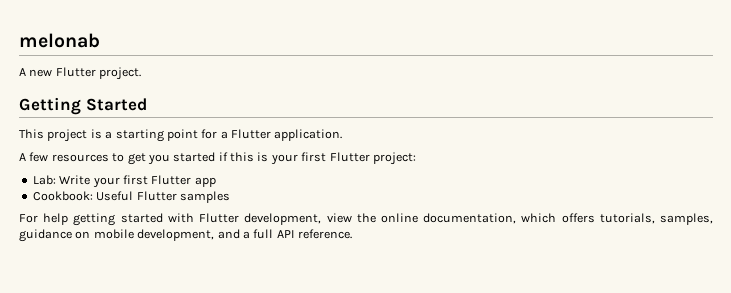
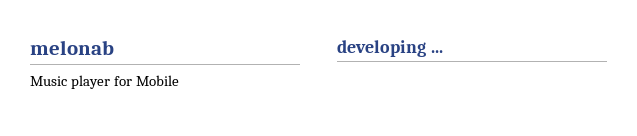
- A new Flutter project.
- Getting Started
- This project is a starting point for a Flutter application.
- A few resources to get you started if this is your first Flutter project:
- Lab: Write your first Flutter app
- Cookbook: Useful Flutter samples
- For help getting started with Flutter development, view the online documentation, which offers tutorials, samples, guidance on mobile development, and a full API reference.
+ Music player for Mobile
+ developing ...

